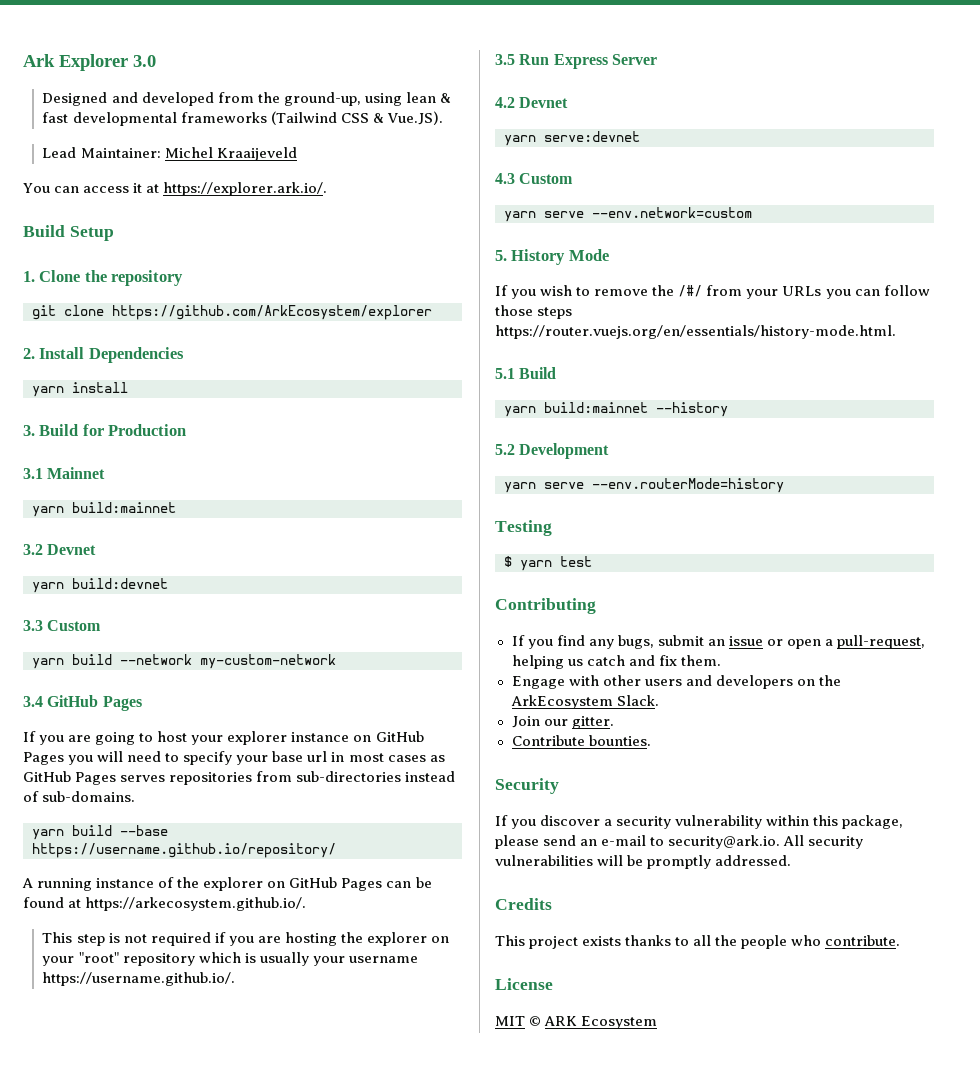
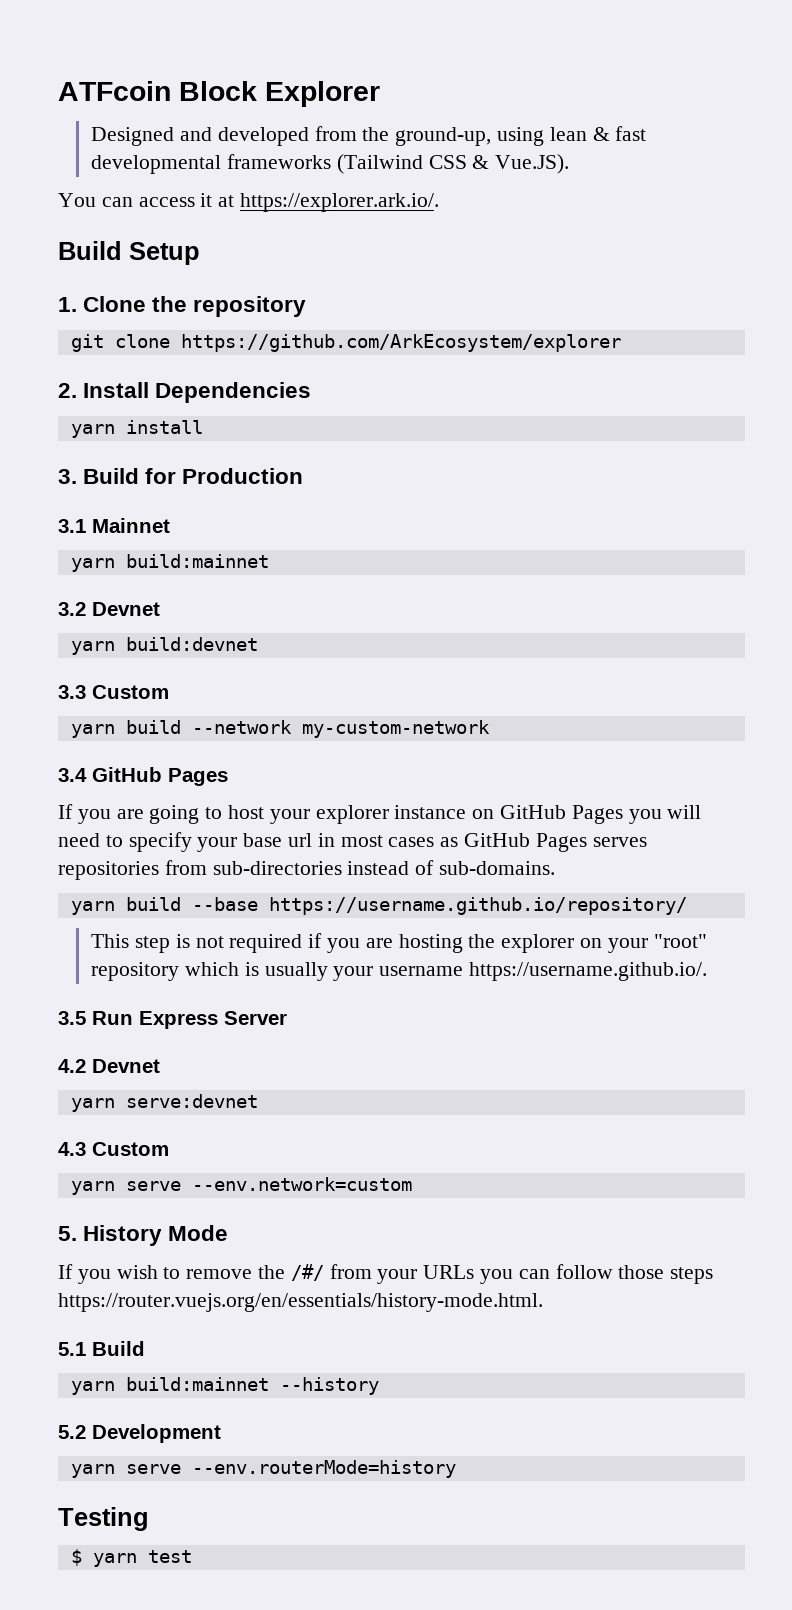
- Ark Explorer 3.0
+ ATFcoin Block Explorer
- Lead Maintainer: Michel Kraaijeveld
- A running instance of the explorer on GitHub Pages can be found at https://arkecosystem.github.io/.
- Contributing
- If you find any bugs, submit an issue or open a pull-request, helping us catch and fix them.
- Engage with other users and developers on the ArkEcosystem Slack.
- Join our gitter.
- Contribute bounties.
- Security
- If you discover a security vulnerability within this package, please send an e-mail to security@ark.io. All security vulnerabilities will be promptly addressed.
- Credits
- This project exists thanks to all the people who contribute.
- License
- MIT © ARK Ecosystem

